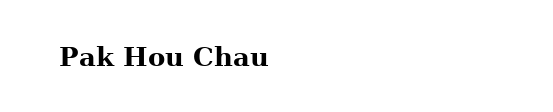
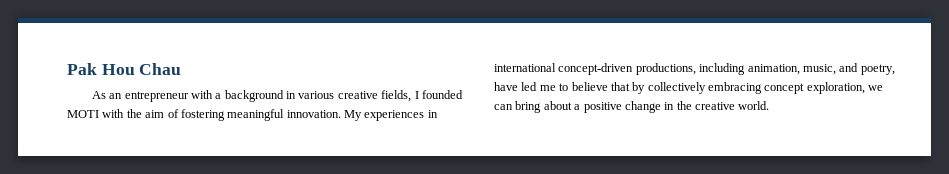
+ As an entrepreneur with a background in various creative fields, I founded MOTI with the aim of fostering meaningful innovation. My experiences in international concept-driven productions, including animation, music, and poetry, have led me to believe that by collectively embracing concept exploration, we can bring about a positive change in the creative world.

